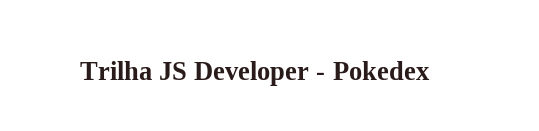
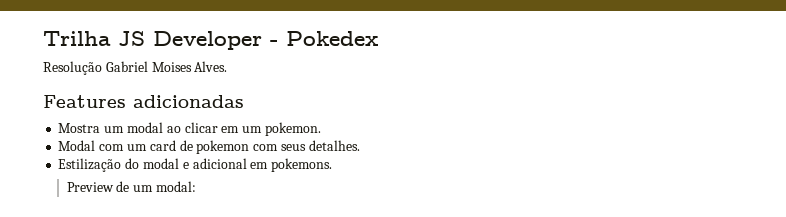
+ Resolução Gabriel Moises Alves.
+ Features adicionadas
+ Mostra um modal ao clicar em um pokemon.
+ Modal com um card de pokemon com seus detalhes.
+ Estilização do modal e adicional em pokemons.
+ Preview de um modal:

